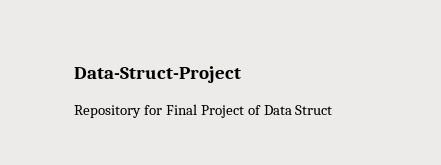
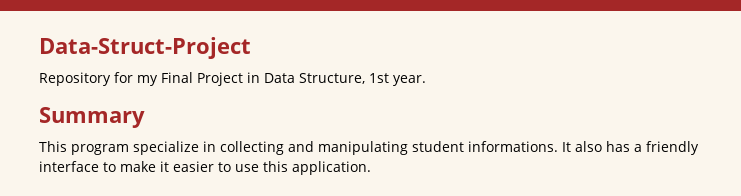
- Repository for Final Project of Data Struct
+ Repository for my Final Project in Data Structure, 1st year.
+ Summary
+ This program specialize in collecting and manipulating student informations. It also has a friendly interface to make it easier to use this application.

